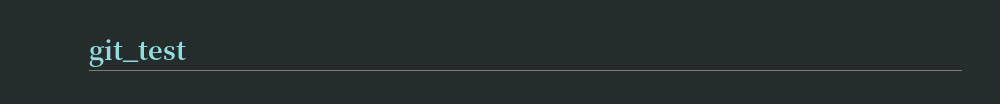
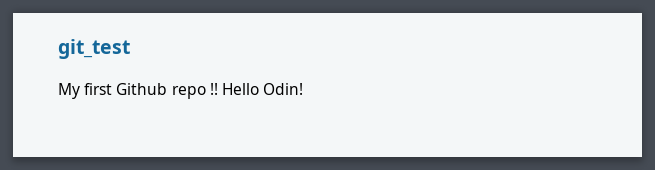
+ My first Github repo !! Hello Odin!

